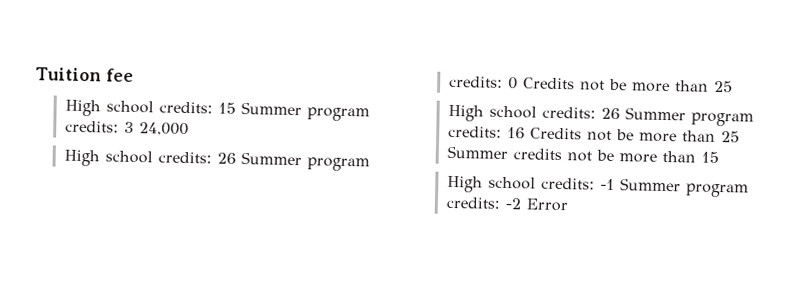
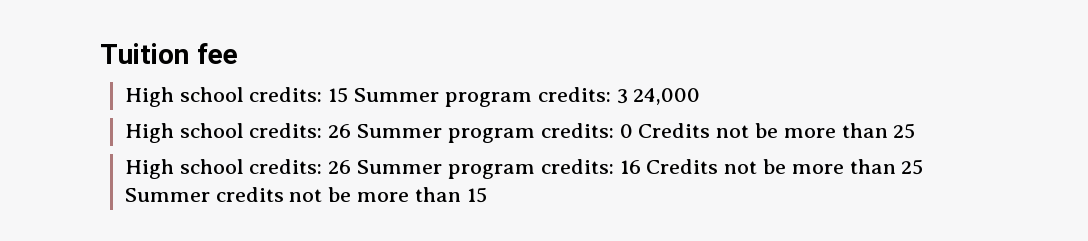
- High school credits: -1 Summer program credits: -2 Error

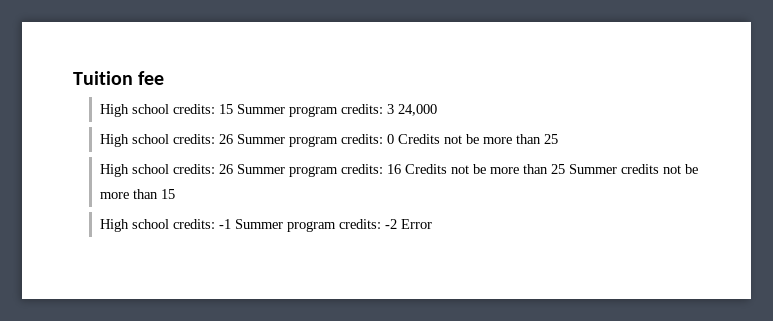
+ High school credits: -1 Summer program credits: -2 Error

